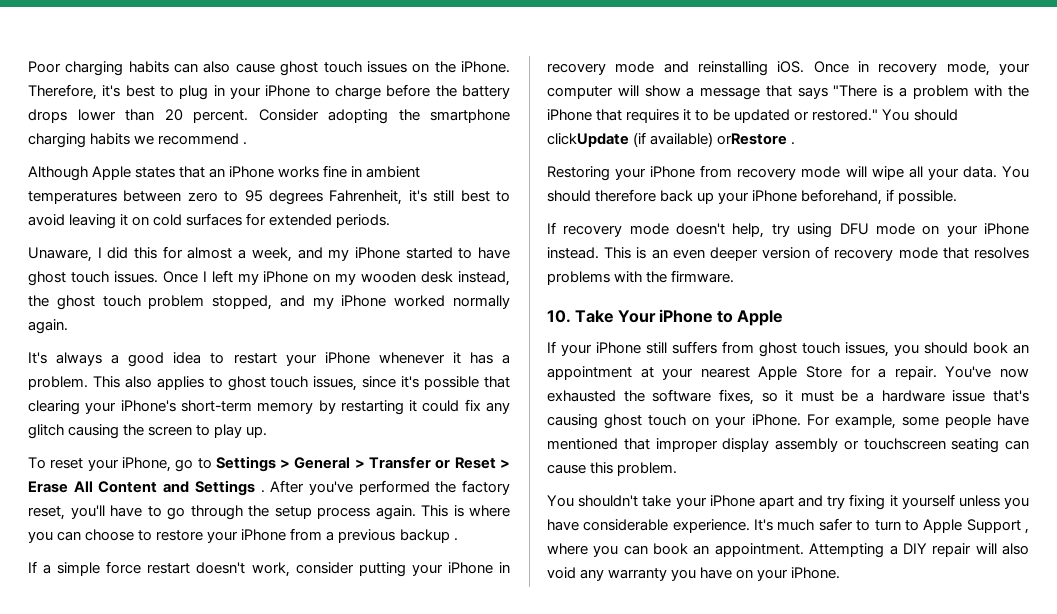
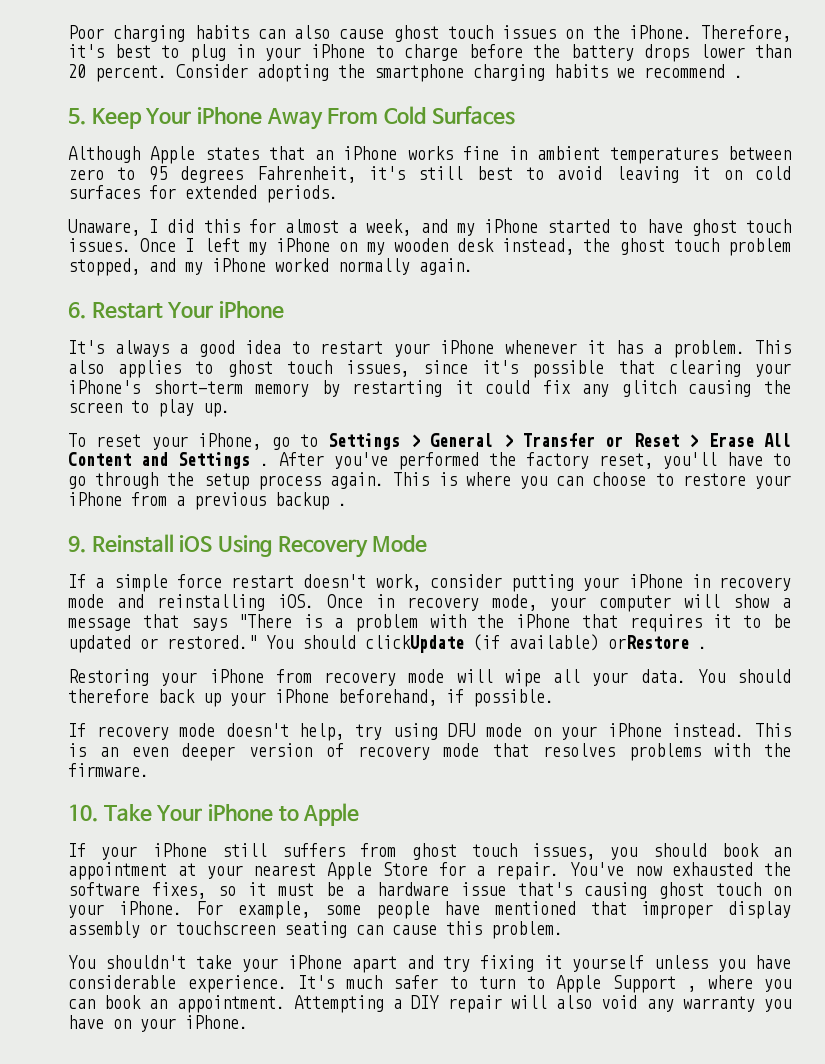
+ 5. Keep Your iPhone Away From Cold Surfaces
+ 6. Restart Your iPhone
+ 9. Reinstall iOS Using Recovery Mode

